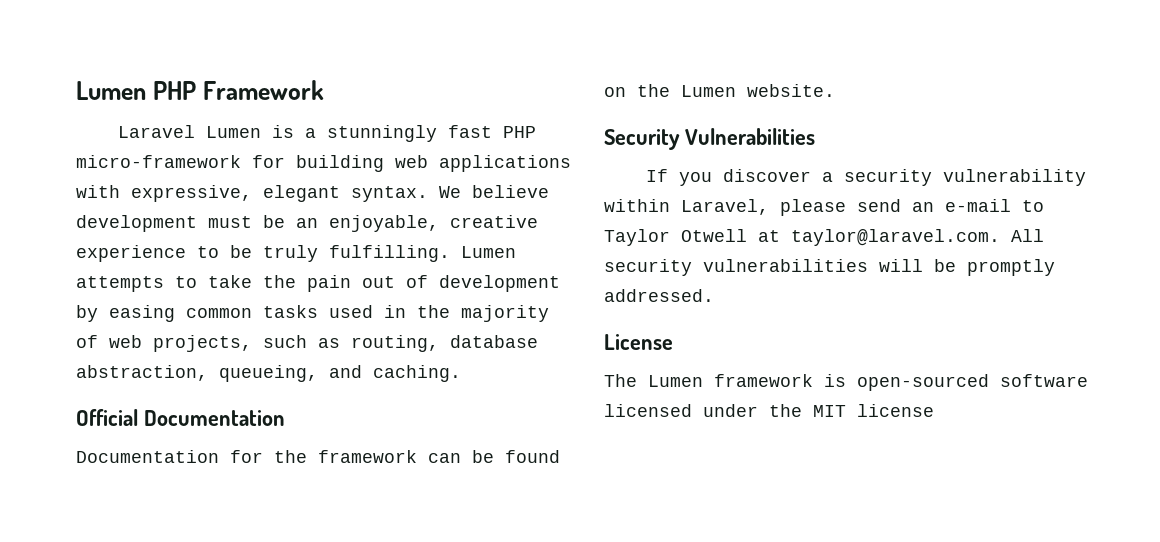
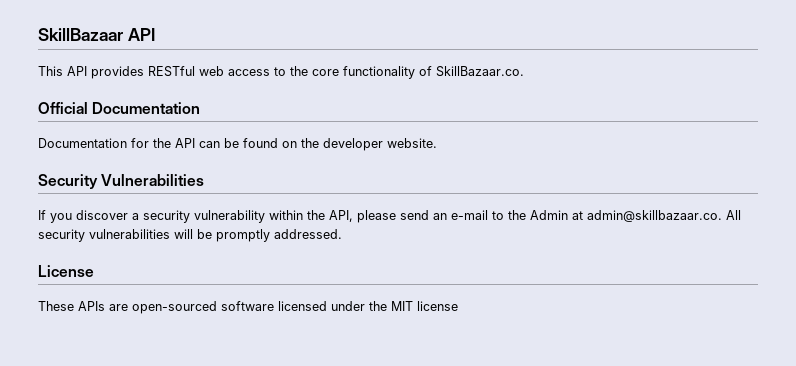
- Lumen PHP Framework
- Laravel Lumen is a stunningly fast PHP micro-framework for building web applications with expressive, elegant syntax. We believe development must be an enjoyable, creative experience to be truly fulfilling. Lumen attempts to take the pain out of development by easing common tasks used in the majority of web projects, such as routing, database abstraction, queueing, and caching.
+ SkillBazaar API
+ This API provides RESTful web access to the core functionality of SkillBazaar.co.
- Documentation for the framework can be found on the Lumen website.
+ Documentation for the API can be found on the developer website.
- If you discover a security vulnerability within Laravel, please send an e-mail to Taylor Otwell at taylor@laravel.com. All security vulnerabilities will be promptly addressed.
+ If you discover a security vulnerability within the API, please send an e-mail to the Admin at admin@skillbazaar.co. All security vulnerabilities will be promptly addressed.
- The Lumen framework is open-sourced software licensed under the MIT license
+ These APIs are open-sourced software licensed under the MIT license

